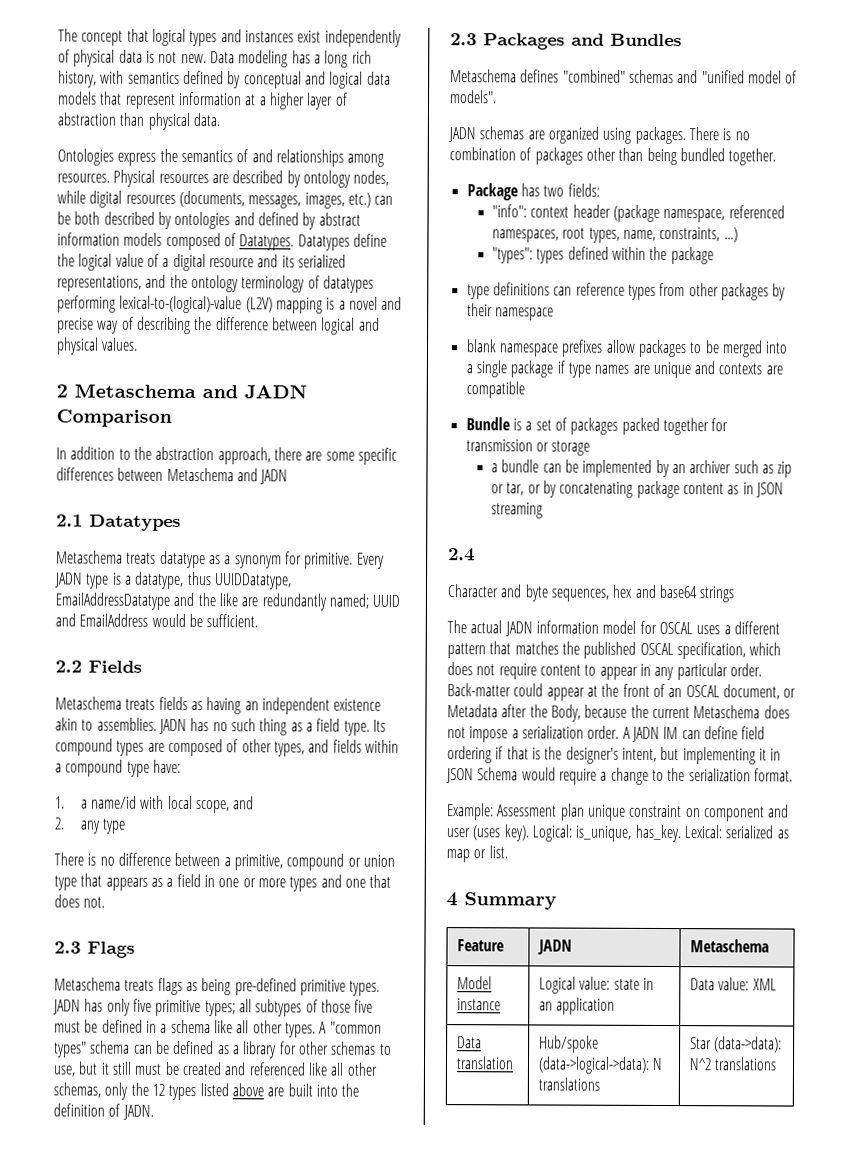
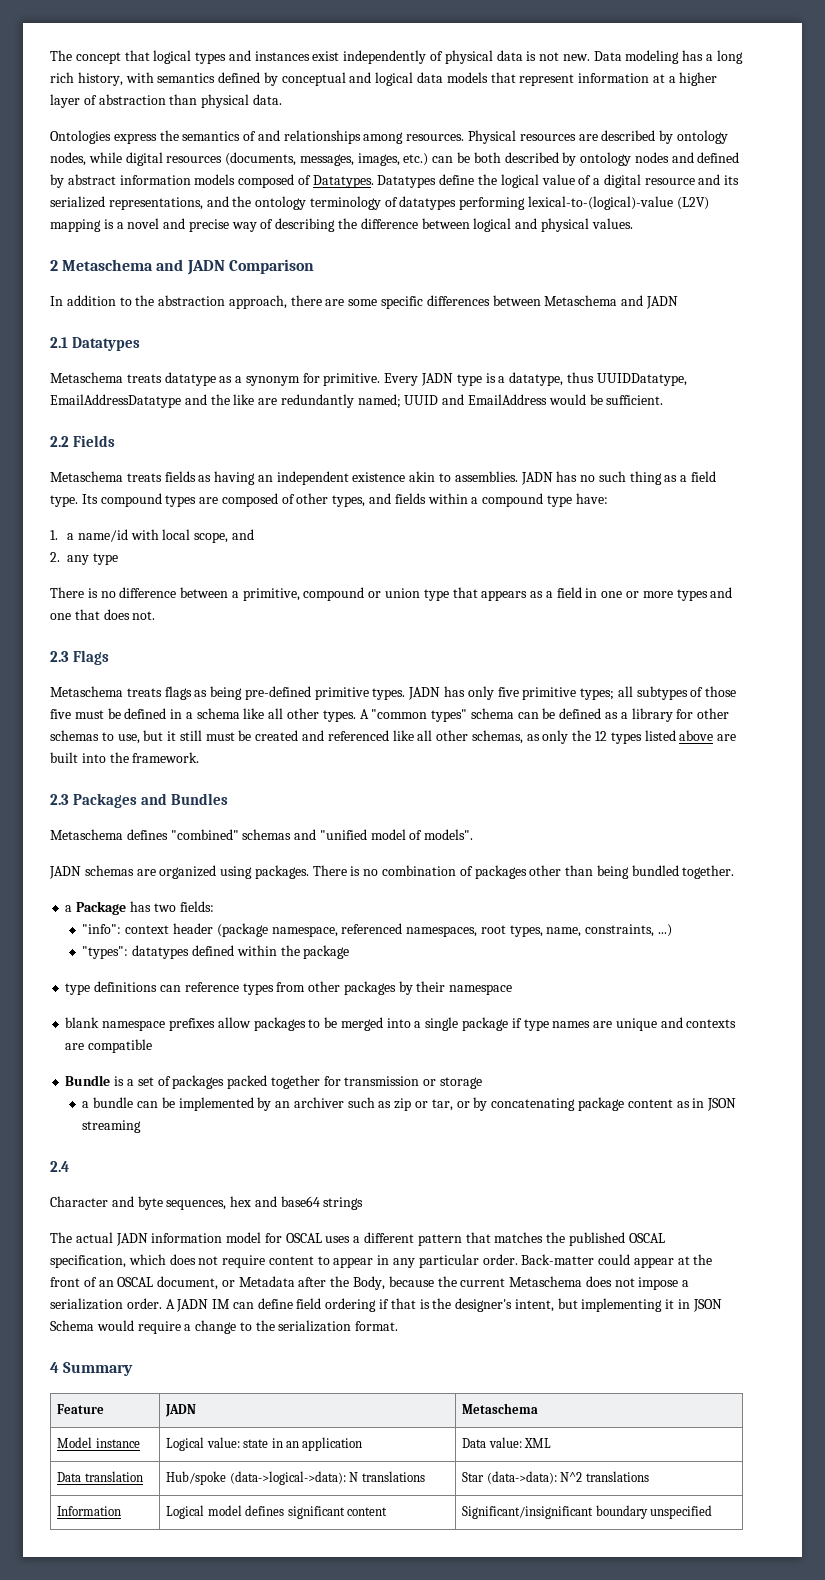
- Physical resources are described by ontology nodes, while digital resources (documents, messages, images, etc.) can be both described by ontologies and defined by abstract information models composed of Datatypes.
+ Physical resources are described by ontology nodes, while digital resources (documents, messages, images, etc.) can be both described by ontology nodes and defined by abstract information models composed of Datatypes.
- A "common types" schema can be defined as a library for other schemas to use, but it still must be created and referenced like all other schemas, only the 12 types listed above are built into the definition of JADN.
+ A "common types" schema can be defined as a library for other schemas to use, but it still must be created and referenced like all other schemas, as only the 12 types listed above are built into the framework.
- Package has two fields:
+ a Package has two fields:
- "types": types defined within the package
+ "types": datatypes defined within the package
- Example: Assessment plan unique constraint on component and user (uses key). Logical: is_unique, has_key. Lexical: serialized as map or list.
+ Information | Logical model defines significant content | Significant/insignificant boundary unspecified

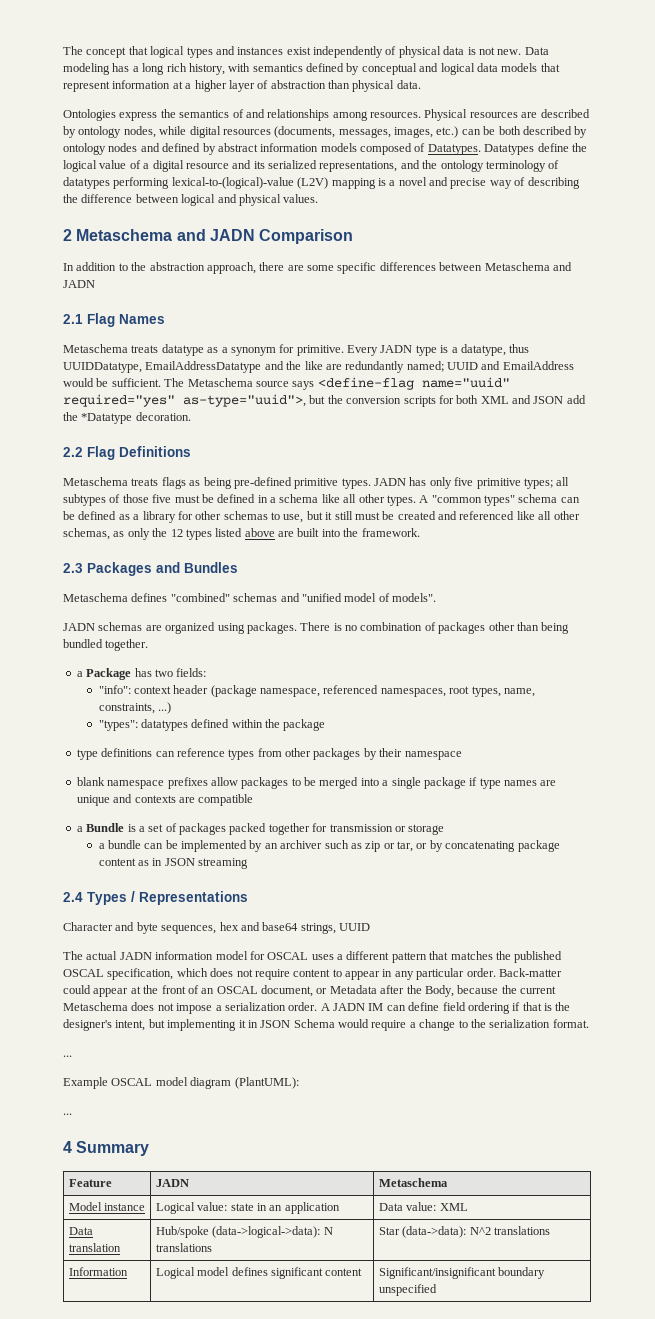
- 2.1 Datatypes
+ 2.1 Flag Names
- Every JADN type is a datatype, thus UUIDDatatype, EmailAddressDatatype and the like are redundantly named; UUID and EmailAddress would be sufficient.
- 2.2 Fields
- Metaschema treats fields as having an independent existence akin to assemblies. JADN has no such thing as a field type. Its compound types are composed of other types, and fields within a compound type have:
- 1. a name/id with local scope, and
- 2. any type
- There is no difference between a primitive, compound or union type that appears as a field in one or more types and one that does not.
- 2.3 Flags
+ Every JADN type is a datatype, thus UUIDDatatype, EmailAddressDatatype and the like are redundantly named; UUID and EmailAddress would be sufficient. The Metaschema source says <define-flag name="uuid" required="yes" as-type="uuid">, but the conversion scripts for both XML and JSON add the *Datatype decoration.
+ 2.2 Flag Definitions
- Bundle is a set of packages packed together for transmission or storage
+ a Bundle is a set of packages packed together for transmission or storage
- 2.4
+ 2.4 Types / Representations
- Character and byte sequences, hex and base64 strings
+ Character and byte sequences, hex and base64 strings, UUID
  A JADN IM can define field ordering if that is the designer's intent, but implementing it in JSON Schema would require a change to the serialization format.
+ ...
+ Example OSCAL model diagram (PlantUML):
+ ...

